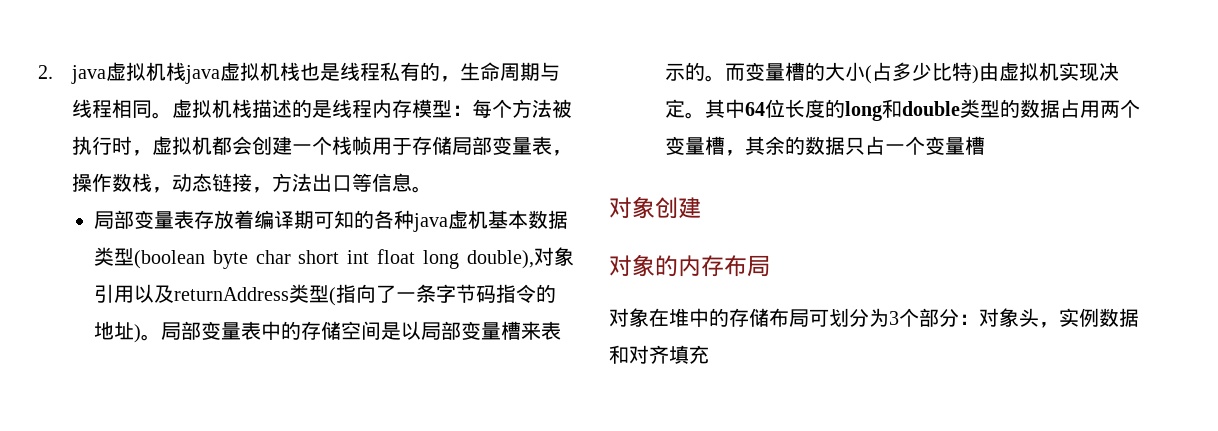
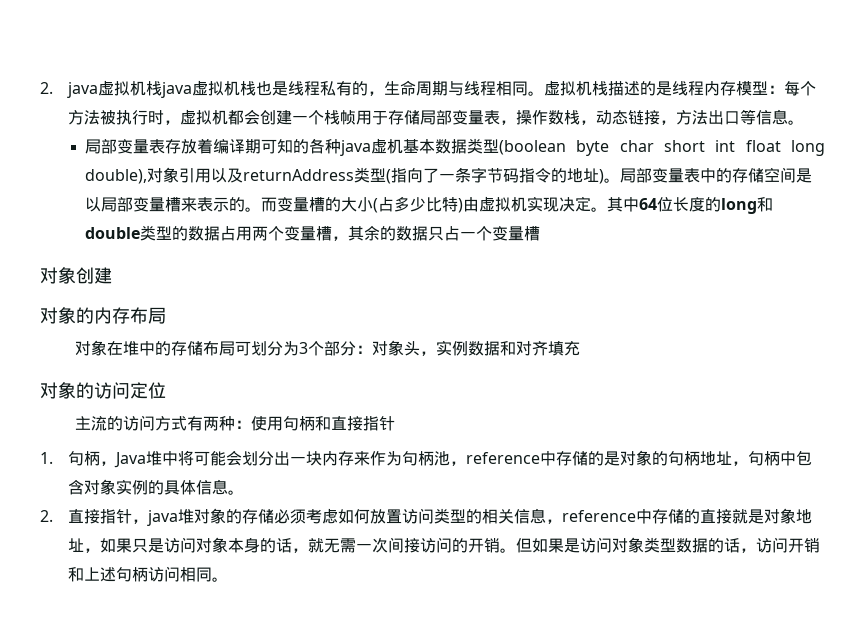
+ 对象的访问定位
+ 主流的访问方式有两种：使用句柄和直接指针
+ 1.句柄，Java堆中将可能会划分出一块内存来作为句柄池，reference中存储的是对象的句柄地址，句柄中包含对象实例的具体信息。
+ 2.直接指针，java堆对象的存储必须考虑如何放置访问类型的相关信息，reference中存储的直接就是对象地址，如果只是访问对象本身的话，就无需一次间接访问的开销。但如果是访问对象类型数据的话，访问开销和上述句柄访问相同。

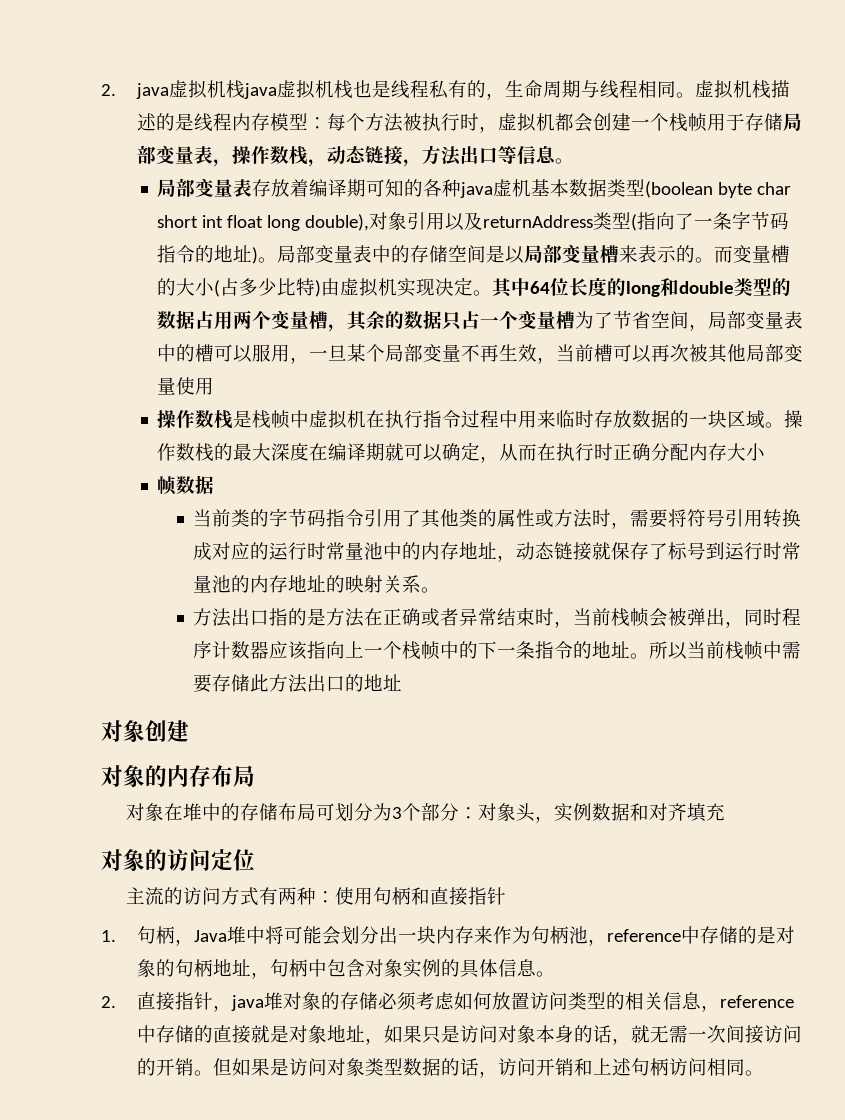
- 其中64位长度的long和double类型的数据占用两个变量槽，其余的数据只占一个变量槽
+ 其中64位长度的long和double类型的数据占用两个变量槽，其余的数据只占一个变量槽为了节省空间，局部变量表中的槽可以服用，一旦某个局部变量不再生效，当前槽可以再次被其他局部变量使用
+ 操作数栈是栈帧中虚拟机在执行指令过程中用来临时存放数据的一块区域。操作数栈的最大深度在编译期就可以确定，从而在执行时正确分配内存大小
+ 帧数据
+ 当前类的字节码指令引用了其他类的属性或方法时，需要将符号引用转换成对应的运行时常量池中的内存地址，动态链接就保存了标号到运行时常量池的内存地址的映射关系。
+ 方法出口指的是方法在正确或者异常结束时，当前栈帧会被弹出，同时程序计数器应该指向上一个栈帧中的下一条指令的地址。所以当前栈帧中需要存储此方法出口的地址

